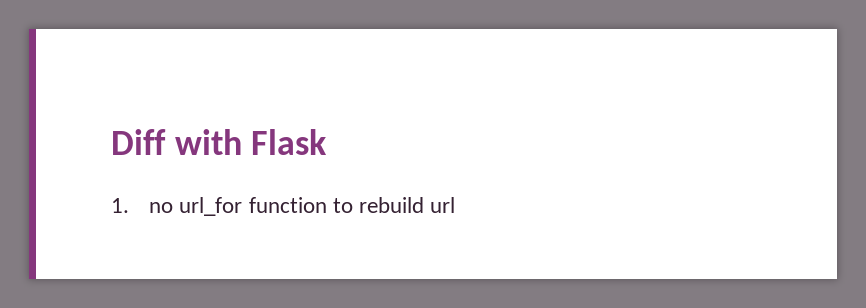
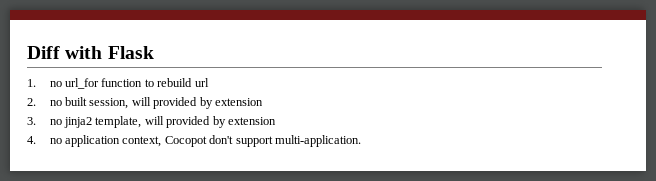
+ 2. no built session, will provided by extension
+ 3. no jinja2 template, will provided by extension
+ 4. no application context, Cocopot don't support multi-application.

